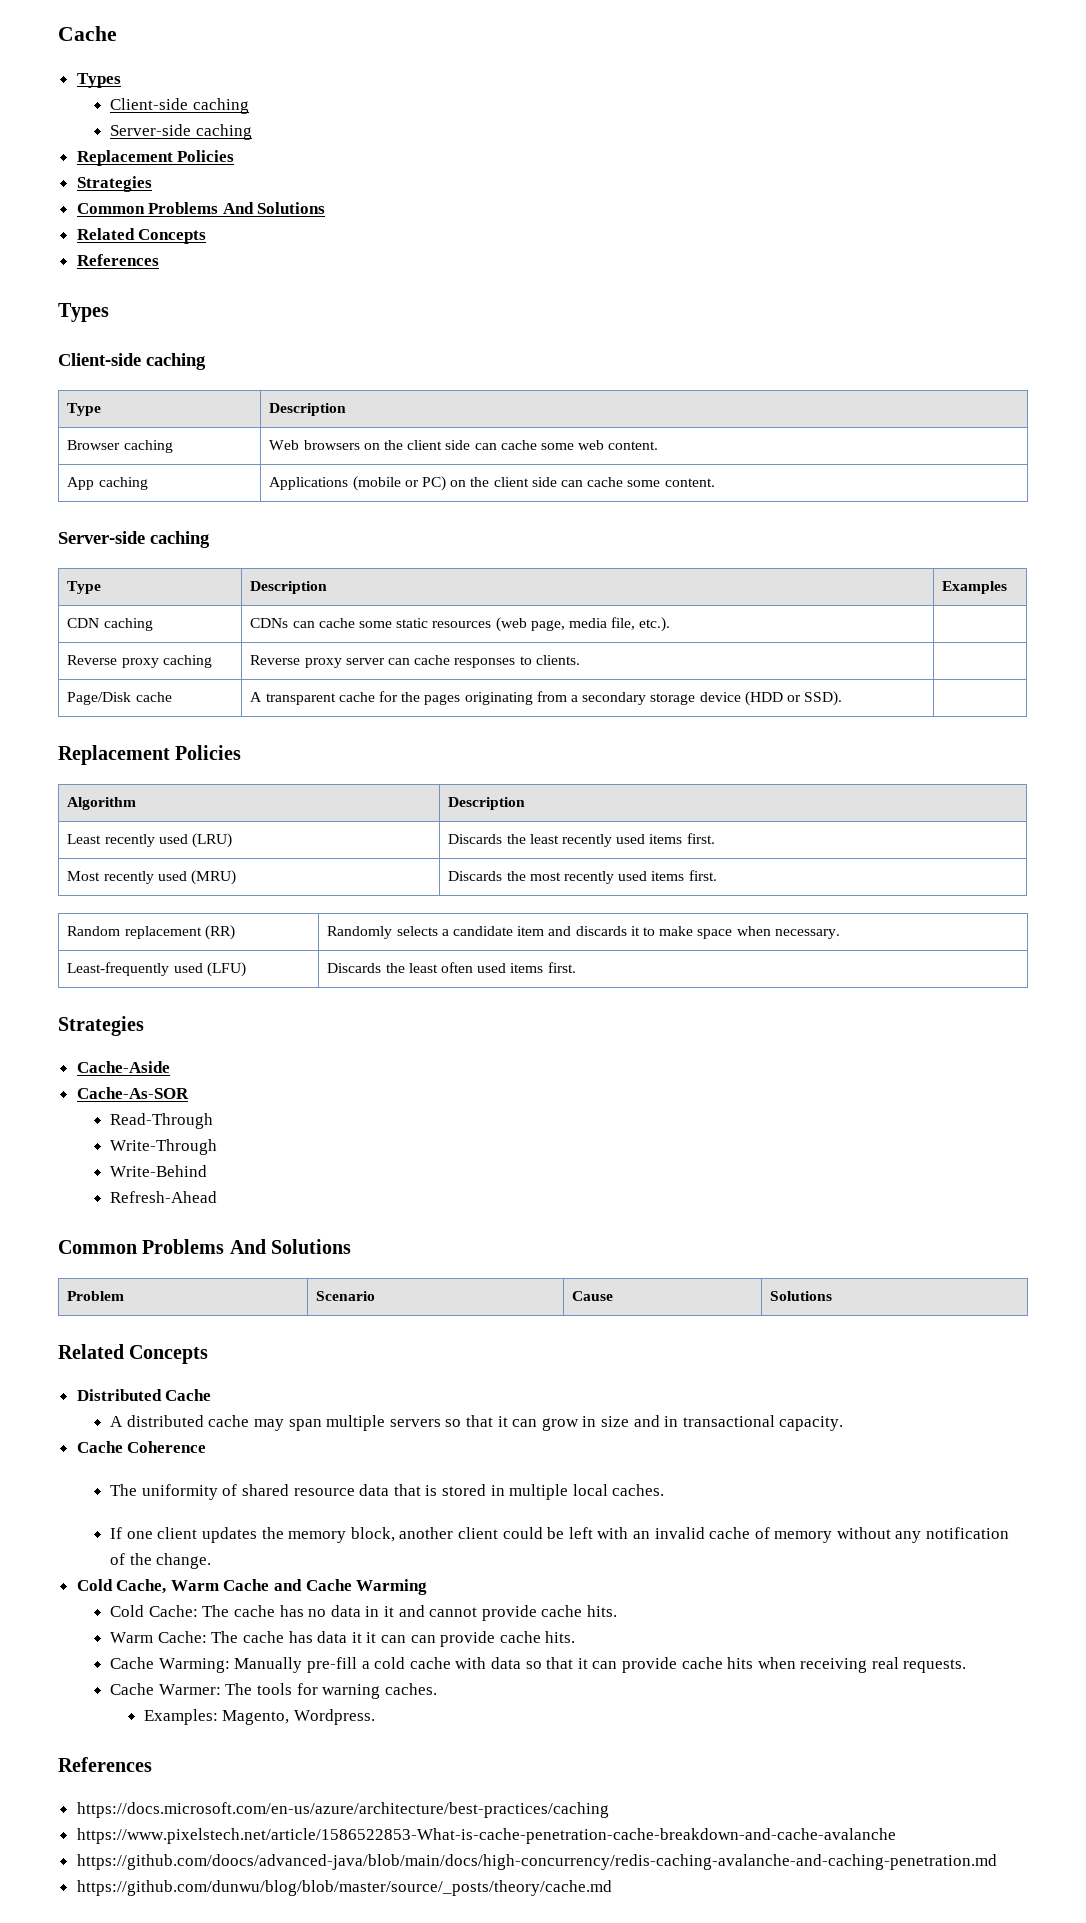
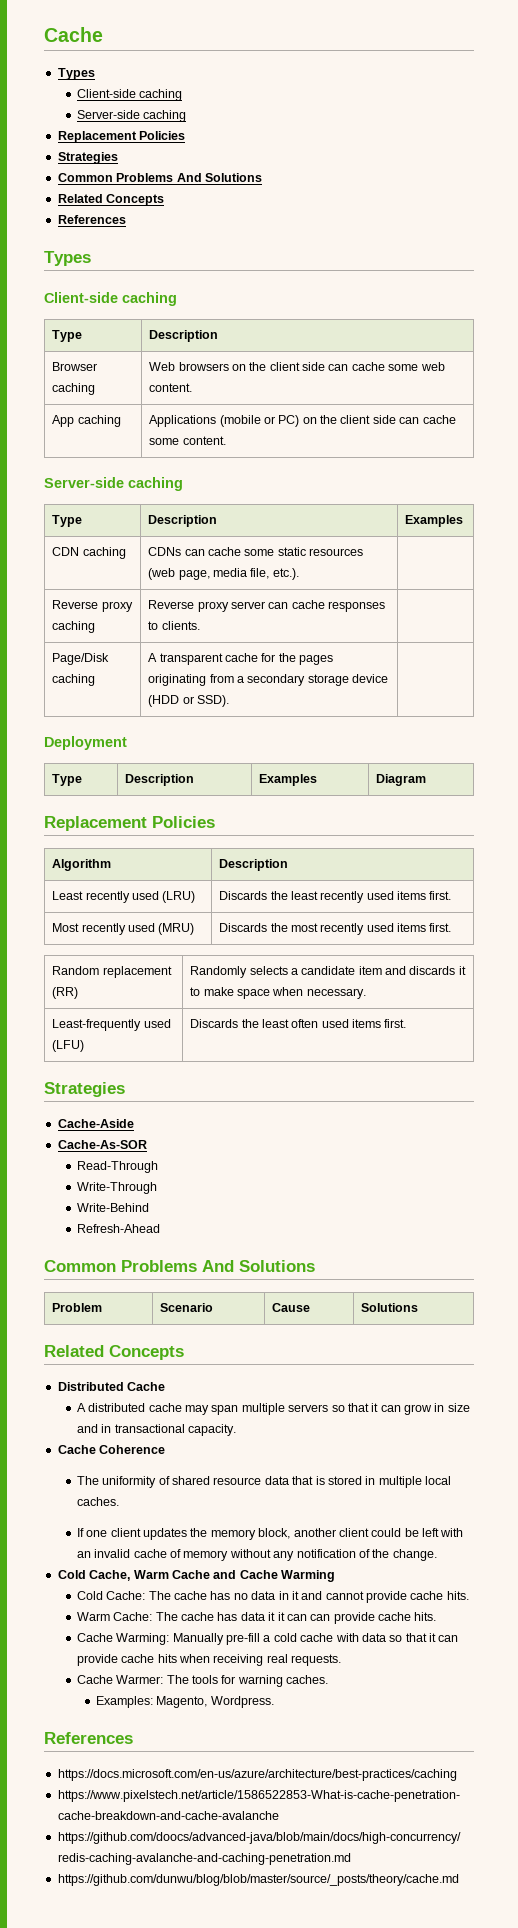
- Page/Disk cache | A transparent cache for the pages originating from a secondary storage device (HDD or SSD). |
+ Page/Disk caching | A transparent cache for the pages originating from a secondary storage device (HDD or SSD). |
+ Deployment
+ Type | Description | Examples | Diagram

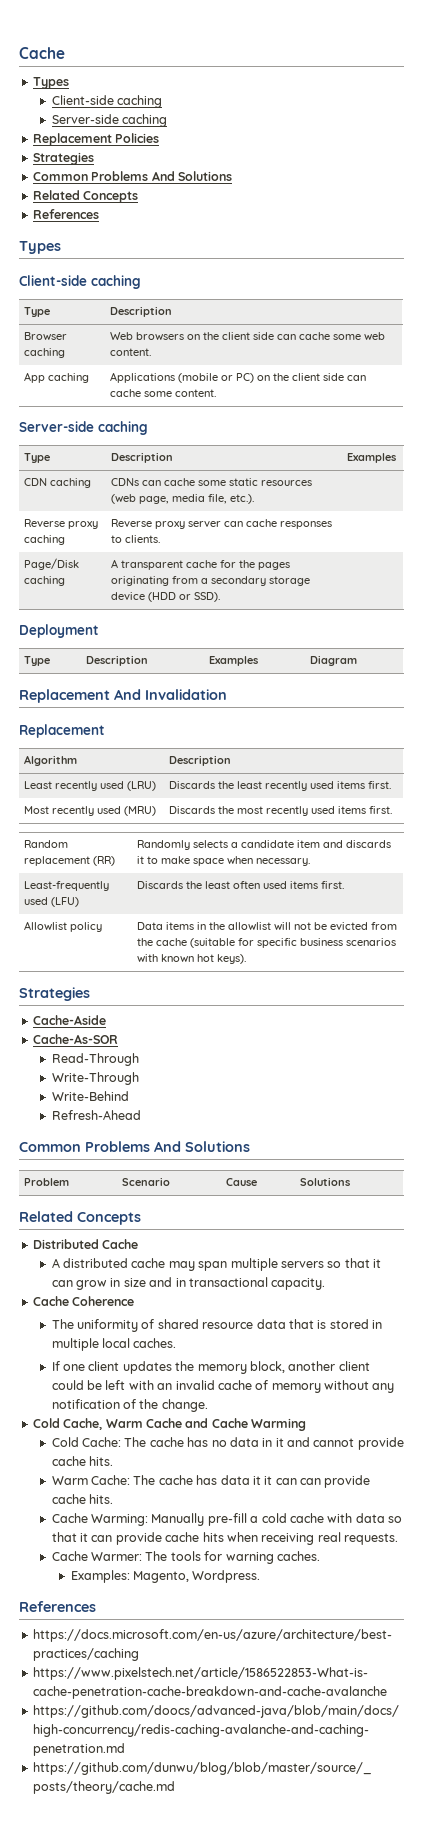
  Type | Description | Examples | Diagram
- Replacement Policies
+ Replacement And Invalidation
+ Replacement
+ Allowlist policy | Data items in the allowlist will not be evicted from the cache (suitable for specific business scenarios with known hot keys).

